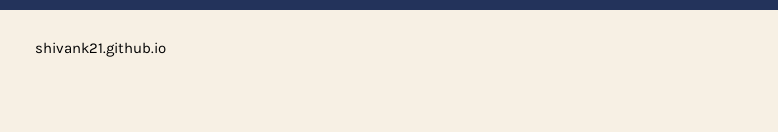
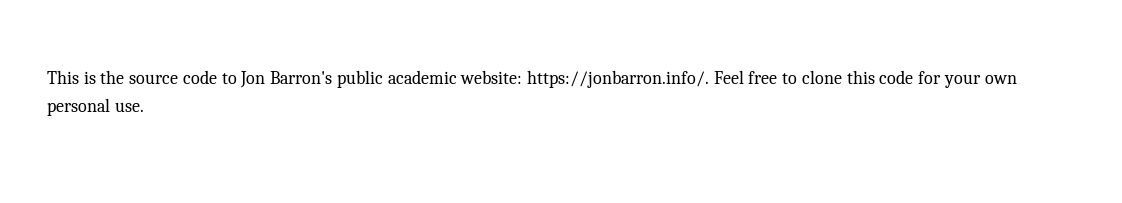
- shivank21.github.io
+ This is the source code to Jon Barron's public academic website: https://jonbarron.info/. Feel free to clone this code for your own personal use.

